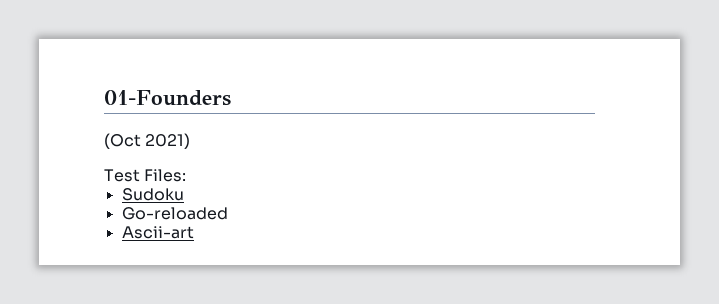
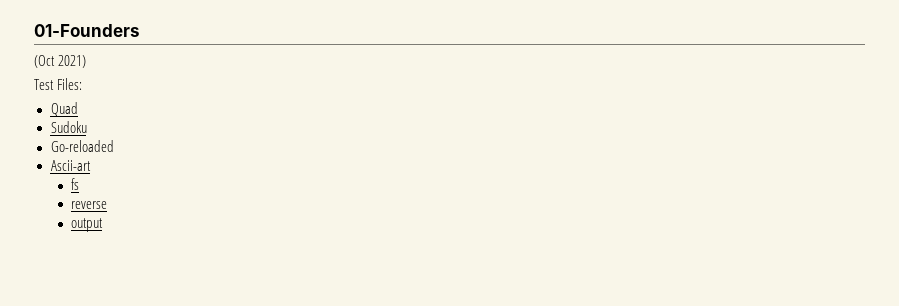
+ Quad
+ fs
+ reverse
+ output

